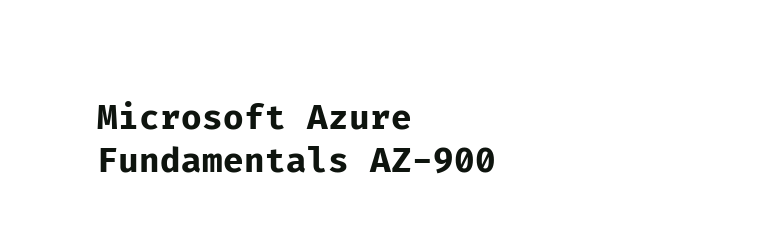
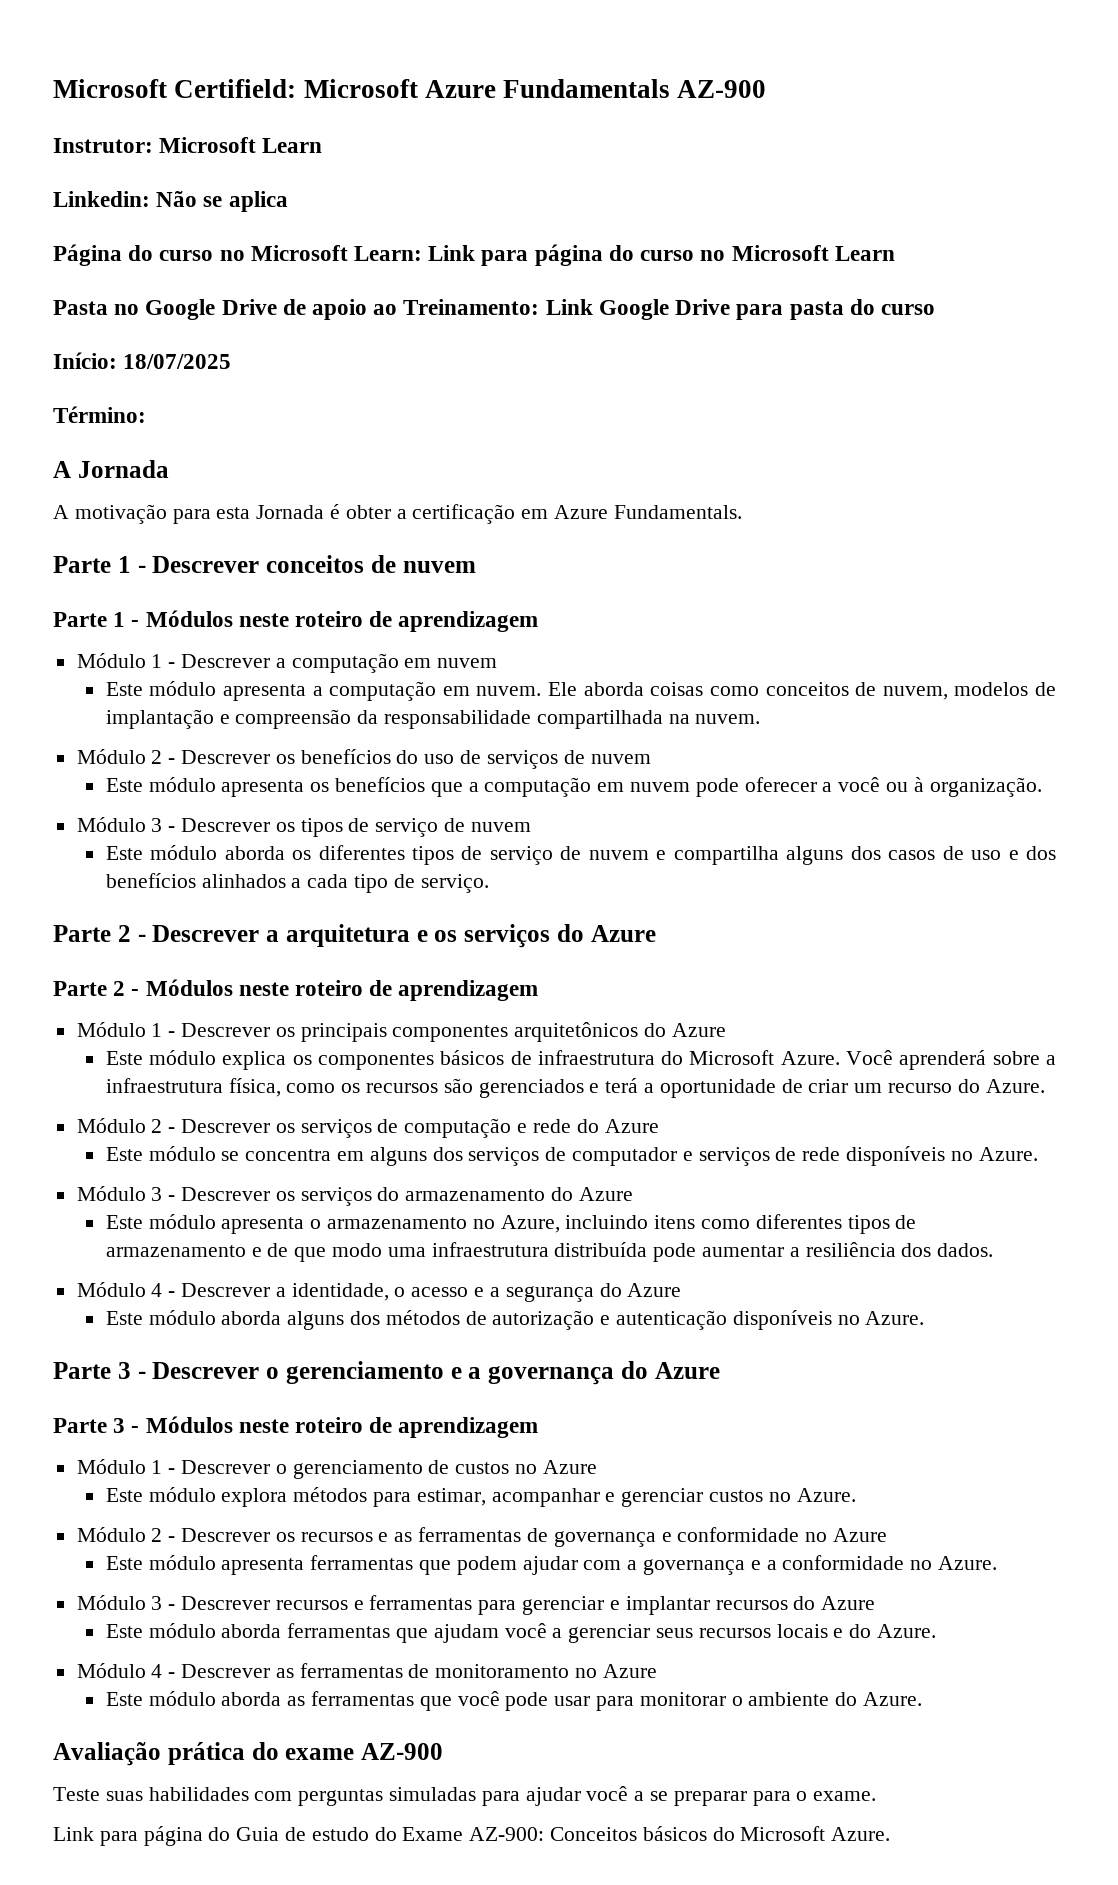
- Microsoft Azure Fundamentals AZ-900
+ Microsoft Certifield: Microsoft Azure Fundamentals AZ-900
+ Instrutor: Microsoft Learn
+ Linkedin: Não se aplica
+ Página do curso no Microsoft Learn: Link para página do curso no Microsoft Learn
+ Pasta no Google Drive de apoio ao Treinamento: Link Google Drive para pasta do curso
+ Início: 18/07/2025
+ Término:
+ A Jornada
+ A motivação para esta Jornada é obter a certificação em Azure Fundamentals.
+ Parte 1 - Descrever conceitos de nuvem
+ Parte 1 - Módulos neste roteiro de aprendizagem
+ Módulo 1 - Descrever a computação em nuvem
+ Este módulo apresenta a computação em nuvem. Ele aborda coisas como conceitos de nuvem, modelos de implantação e compreensão da responsabilidade compartilhada na nuvem.
+ Módulo 2 - Descrever os benefícios do uso de serviços de nuvem
+ Este módulo apresenta os benefícios que a computação em nuvem pode oferecer a você ou à organização.
+ Módulo 3 - Descrever os tipos de serviço de nuvem
+ Este módulo aborda os diferentes tipos de serviço de nuvem e compartilha alguns dos casos de uso e dos benefícios alinhados a cada tipo de serviço.
+ Parte 2 - Descrever a arquitetura e os serviços do Azure
+ Parte 2 - Módulos neste roteiro de aprendizagem
+ Módulo 1 - Descrever os principais componentes arquitetônicos do Azure
+ Este módulo explica os componentes básicos de infraestrutura do Microsoft Azure. Você aprenderá sobre a infraestrutura física, como os recursos são gerenciados e terá a oportunidade de criar um recurso do Azure.
+ Módulo 2 - Descrever os serviços de computação e rede do Azure
+ Este módulo se concentra em alguns dos serviços de computador e serviços de rede disponíveis no Azure.
+ Módulo 3 - Descrever os serviços do armazenamento do Azure
+ Este módulo apresenta o armazenamento no Azure, incluindo itens como diferentes tipos de armazenamento e de que modo uma infraestrutura distribuída pode aumentar a resiliência dos dados.
+ Módulo 4 - Descrever a identidade, o acesso e a segurança do Azure
+ Este módulo aborda alguns dos métodos de autorização e autenticação disponíveis no Azure.
+ Parte 3 - Descrever o gerenciamento e a governança do Azure
+ Parte 3 - Módulos neste roteiro de aprendizagem
+ Módulo 1 - Descrever o gerenciamento de custos no Azure
+ Este módulo explora métodos para estimar, acompanhar e gerenciar custos no Azure.
+ Módulo 2 - Descrever os recursos e as ferramentas de governança e conformidade no Azure
+ Este módulo apresenta ferramentas que podem ajudar com a governança e a conformidade no Azure.
+ Módulo 3 - Descrever recursos e ferramentas para gerenciar e implantar recursos do Azure
+ Este módulo aborda ferramentas que ajudam você a gerenciar seus recursos locais e do Azure.
+ Módulo 4 - Descrever as ferramentas de monitoramento no Azure
+ Este módulo aborda as ferramentas que você pode usar para monitorar o ambiente do Azure.
+ Avaliação prática do exame AZ-900
+ Teste suas habilidades com perguntas simuladas para ajudar você a se preparar para o exame.
+ Link para página do Guia de estudo do Exame AZ-900: Conceitos básicos do Microsoft Azure.

